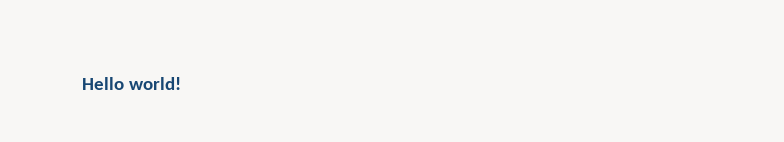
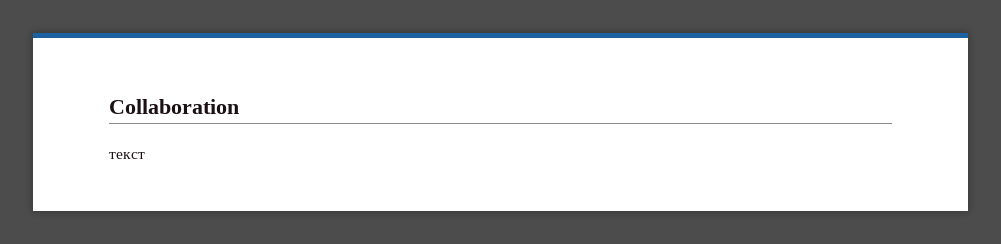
- Hello world!
+ Collaboration
+ текст

